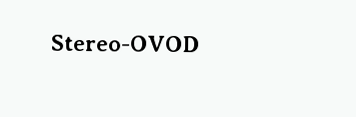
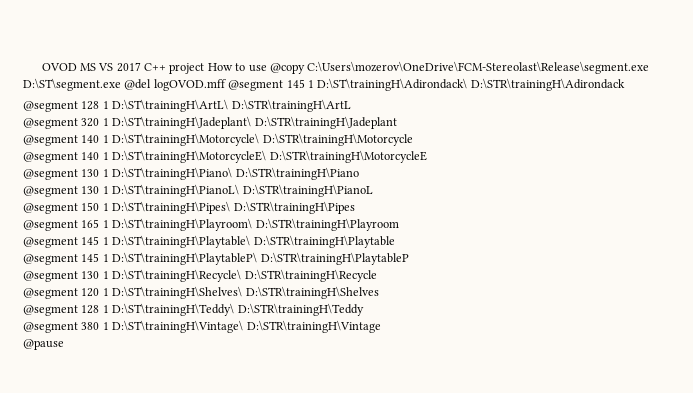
- Stereo-OVOD
+ OVOD MS VS 2017 C++ project How to use @copy C:\Users\mozerov\OneDrive\FCM-Stereolast\Release\segment.exe D:\ST\segment.exe @del logOVOD.mff @segment 145 1 D:\ST\trainingH\Adirondack\ D:\STR\trainingH\Adirondack
+ @segment 128 1 D:\ST\trainingH\ArtL\ D:\STR\trainingH\ArtL
+ @segment 320 1 D:\ST\trainingH\Jadeplant\ D:\STR\trainingH\Jadeplant
+ @segment 140 1 D:\ST\trainingH\Motorcycle\ D:\STR\trainingH\Motorcycle
+ @segment 140 1 D:\ST\trainingH\MotorcycleE\ D:\STR\trainingH\MotorcycleE
+ @segment 130 1 D:\ST\trainingH\Piano\ D:\STR\trainingH\Piano
+ @segment 130 1 D:\ST\trainingH\PianoL\ D:\STR\trainingH\PianoL
+ @segment 150 1 D:\ST\trainingH\Pipes\ D:\STR\trainingH\Pipes
+ @segment 165 1 D:\ST\trainingH\Playroom\ D:\STR\trainingH\Playroom
+ @segment 145 1 D:\ST\trainingH\Playtable\ D:\STR\trainingH\Playtable
+ @segment 145 1 D:\ST\trainingH\PlaytableP\ D:\STR\trainingH\PlaytableP
+ @segment 130 1 D:\ST\trainingH\Recycle\ D:\STR\trainingH\Recycle
+ @segment 120 1 D:\ST\trainingH\Shelves\ D:\STR\trainingH\Shelves
+ @segment 128 1 D:\ST\trainingH\Teddy\ D:\STR\trainingH\Teddy
+ @segment 380 1 D:\ST\trainingH\Vintage\ D:\STR\trainingH\Vintage
+ @pause

